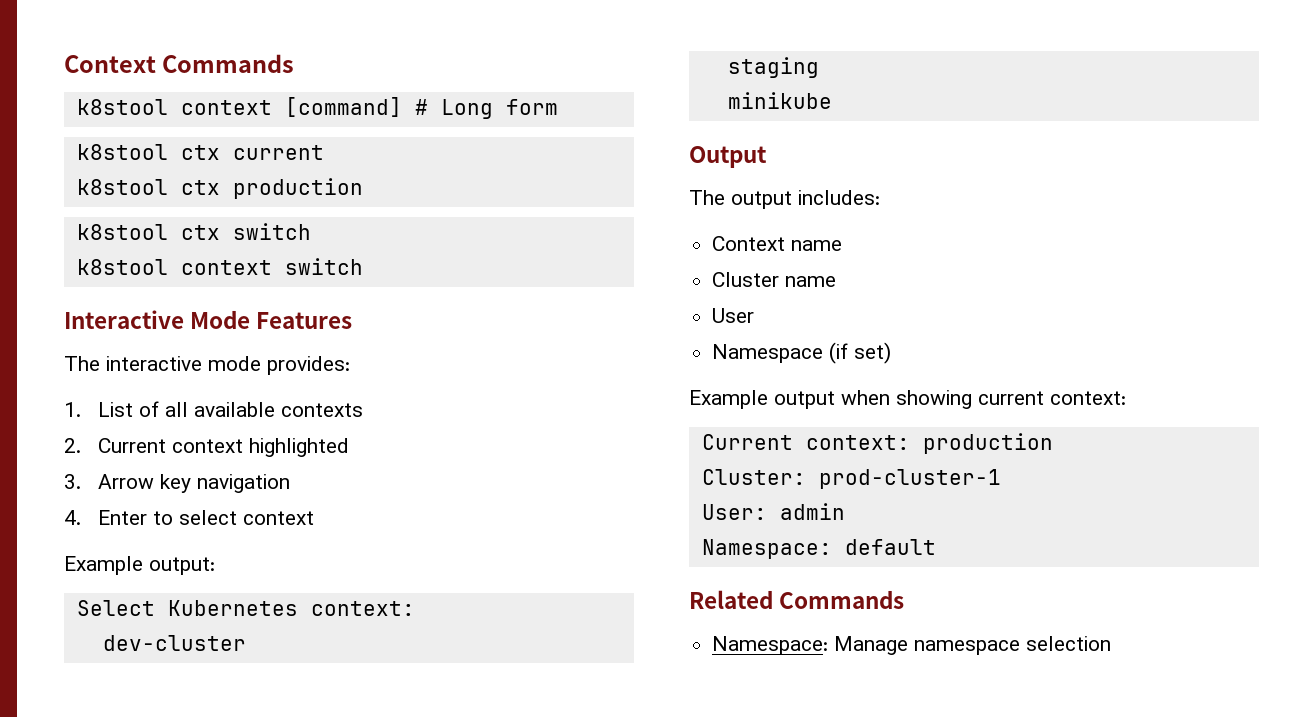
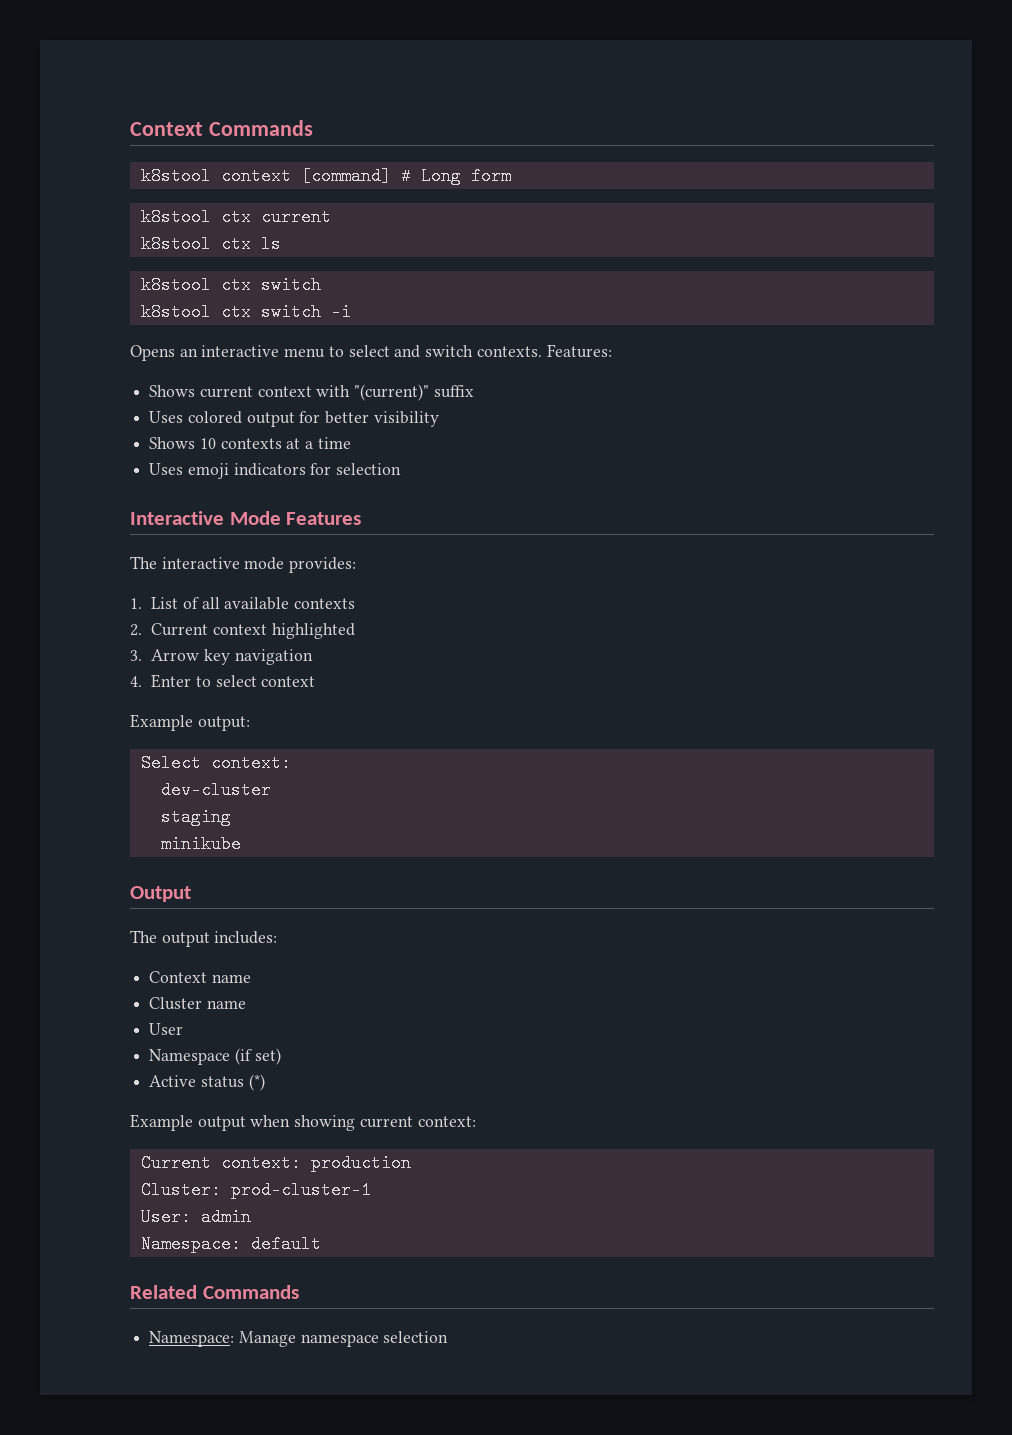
- k8stool ctx production
+ k8stool ctx ls
- k8stool context switch
+ k8stool ctx switch -i
+ Opens an interactive menu to select and switch contexts. Features:
+ Shows current context with "(current)" suffix
+ Uses colored output for better visibility
+ Shows 10 contexts at a time
+ Uses emoji indicators for selection
- Select Kubernetes context:
+ Select context:
+ Active status (*)

